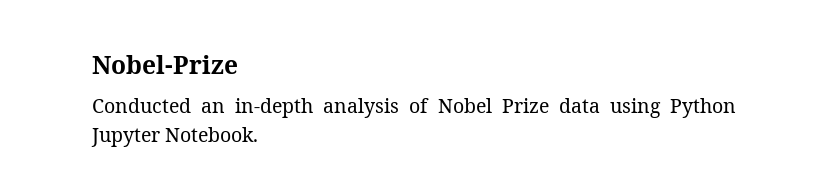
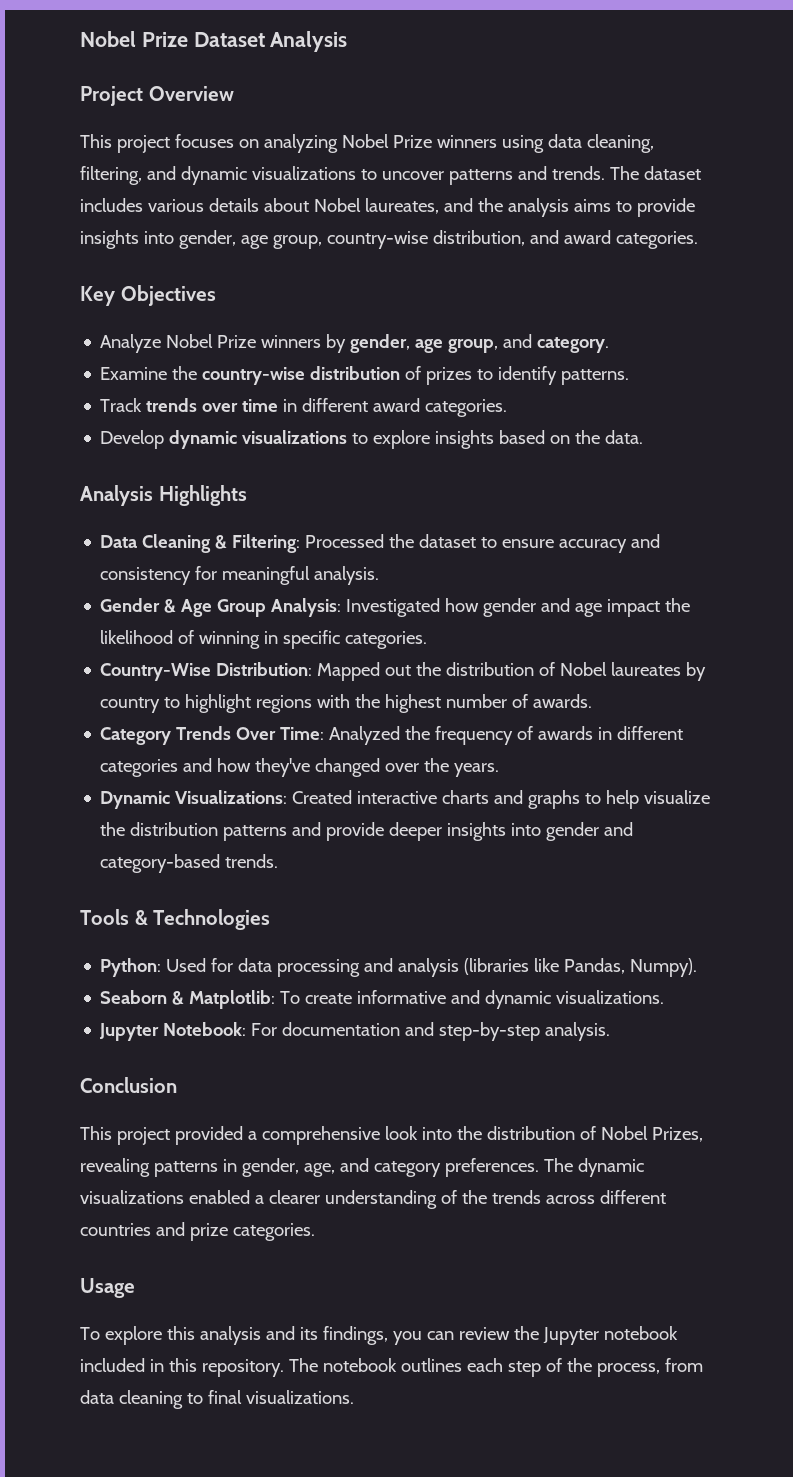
- Nobel-Prize
- Conducted an in-depth analysis of Nobel Prize data using Python Jupyter Notebook.
+ Nobel Prize Dataset Analysis
+ Project Overview
+ This project focuses on analyzing Nobel Prize winners using data cleaning, filtering, and dynamic visualizations to uncover patterns and trends. The dataset includes various details about Nobel laureates, and the analysis aims to provide insights into gender, age group, country-wise distribution, and award categories.
+ Key Objectives
+ Analyze Nobel Prize winners by gender, age group, and category.
+ Examine the country-wise distribution of prizes to identify patterns.
+ Track trends over time in different award categories.
+ Develop dynamic visualizations to explore insights based on the data.
+ Analysis Highlights
+ Data Cleaning & Filtering: Processed the dataset to ensure accuracy and consistency for meaningful analysis.
+ Gender & Age Group Analysis: Investigated how gender and age impact the likelihood of winning in specific categories.
+ Country-Wise Distribution: Mapped out the distribution of Nobel laureates by country to highlight regions with the highest number of awards.
+ Category Trends Over Time: Analyzed the frequency of awards in different categories and how they've changed over the years.
+ Dynamic Visualizations: Created interactive charts and graphs to help visualize the distribution patterns and provide deeper insights into gender and category-based trends.
+ Tools & Technologies
+ Python: Used for data processing and analysis (libraries like Pandas, Numpy).
+ Seaborn & Matplotlib: To create informative and dynamic visualizations.
+ Jupyter Notebook: For documentation and step-by-step analysis.
+ Conclusion
+ This project provided a comprehensive look into the distribution of Nobel Prizes, revealing patterns in gender, age, and category preferences. The dynamic visualizations enabled a clearer understanding of the trends across different countries and prize categories.
+ Usage
+ To explore this analysis and its findings, you can review the Jupyter notebook included in this repository. The notebook outlines each step of the process, from data cleaning to final visualizations.

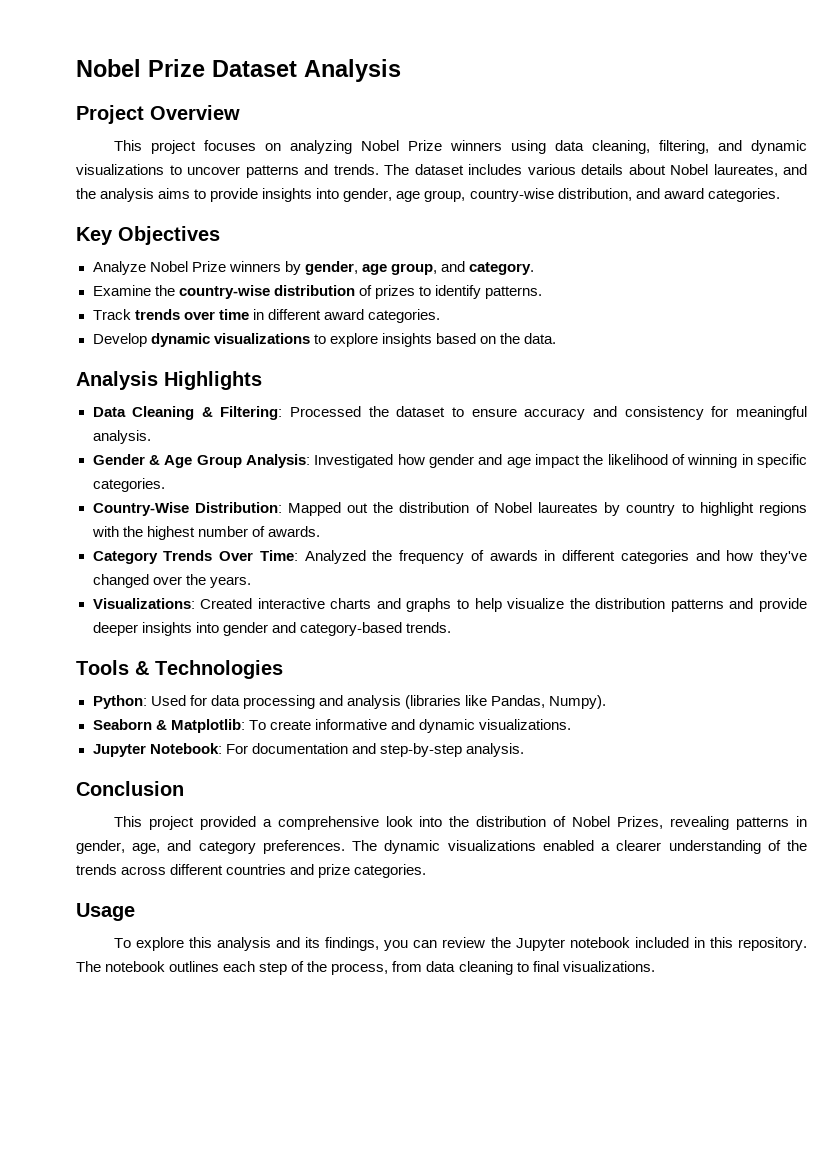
- Dynamic Visualizations: Created interactive charts and graphs to help visualize the distribution patterns and provide deeper insights into gender and category-based trends.
+ Visualizations: Created interactive charts and graphs to help visualize the distribution patterns and provide deeper insights into gender and category-based trends.

